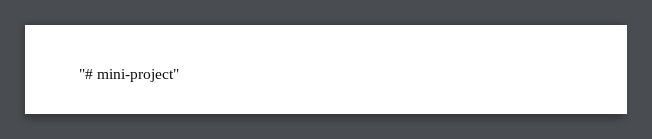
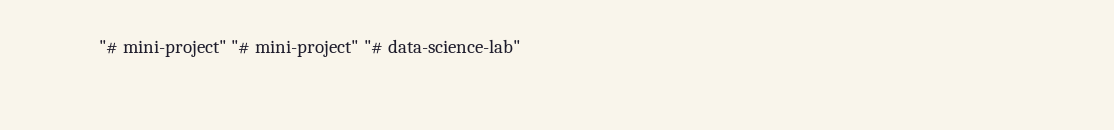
- "# mini-project"
+ "# mini-project" "# mini-project" "# data-science-lab"

